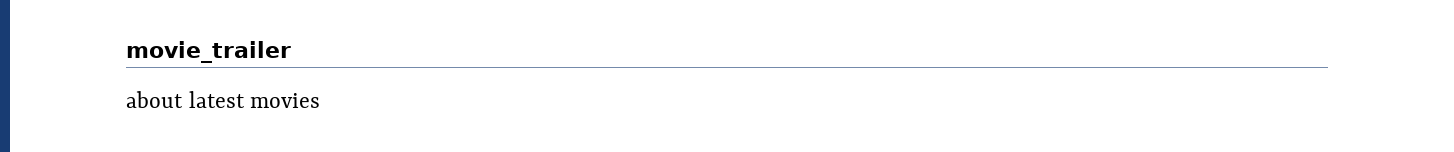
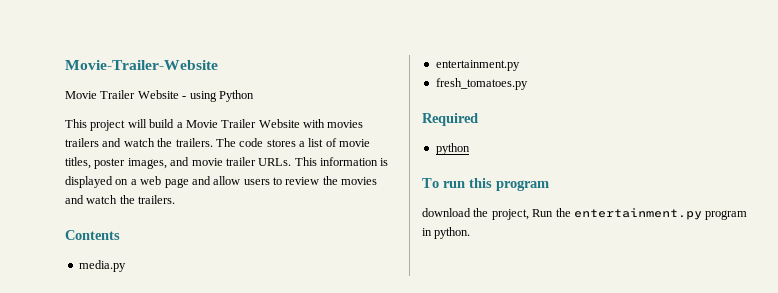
- movie_trailer
- about latest movies
+ Movie-Trailer-Website
+ Movie Trailer Website - using Python
+ This project will build a Movie Trailer Website with movies trailers and watch the trailers. The code stores a list of movie titles, poster images, and movie trailer URLs. This information is displayed on a web page and allow users to review the movies and watch the trailers.
+ Contents
+ media.py
+ entertainment.py
+ fresh_tomatoes.py
+ Required
+ python
+ To run this program
+ download the project, Run the entertainment.py program in python.

